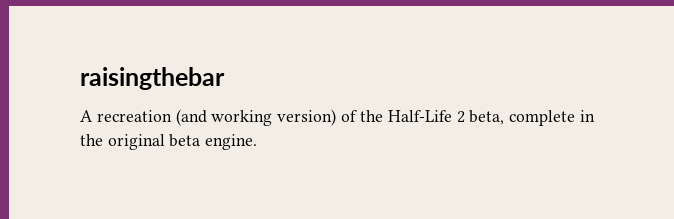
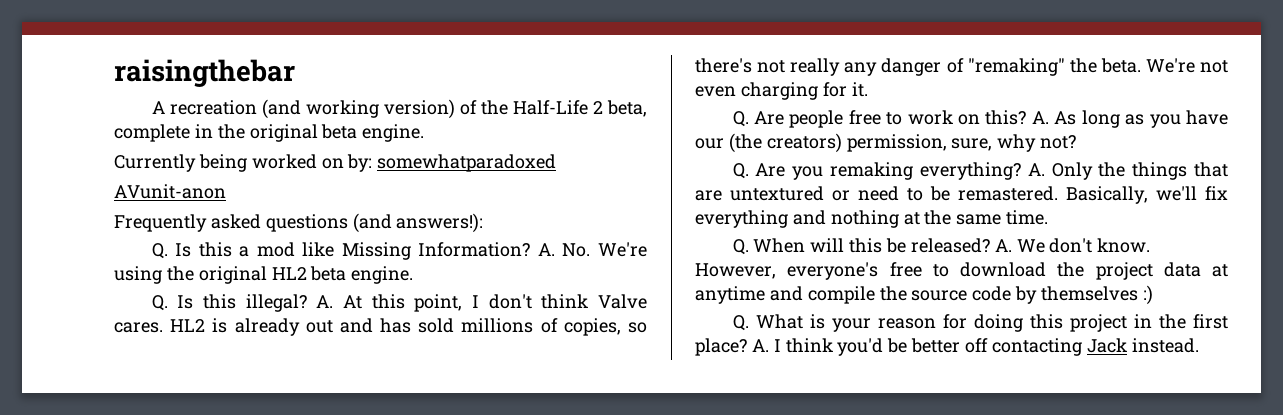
+ Currently being worked on by: somewhatparadoxed
+ AVunit-anon
+ Frequently asked questions (and answers!):
+ Q. Is this a mod like Missing Information? A. No. We're using the original HL2 beta engine.
+ Q. Is this illegal? A. At this point, I don't think Valve cares. HL2 is already out and has sold millions of copies, so there's not really any danger of "remaking" the beta. We're not even charging for it.
+ Q. Are people free to work on this? A. As long as you have our (the creators) permission, sure, why not?
+ Q. Are you remaking everything? A. Only the things that are untextured or need to be remastered. Basically, we'll fix everything and nothing at the same time.
+ Q. When will this be released? A. We don't know. However, everyone's free to download the project data at anytime and compile the source code by themselves :)
+ Q. What is your reason for doing this project in the first place? A. I think you'd be better off contacting Jack instead.

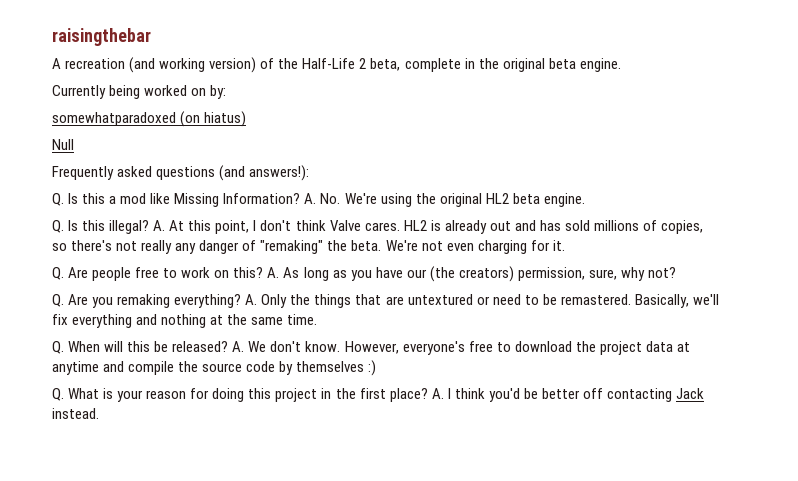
- Currently being worked on by: somewhatparadoxed
- AVunit-anon
+ Currently being worked on by:
+ somewhatparadoxed (on hiatus)
+ Null

